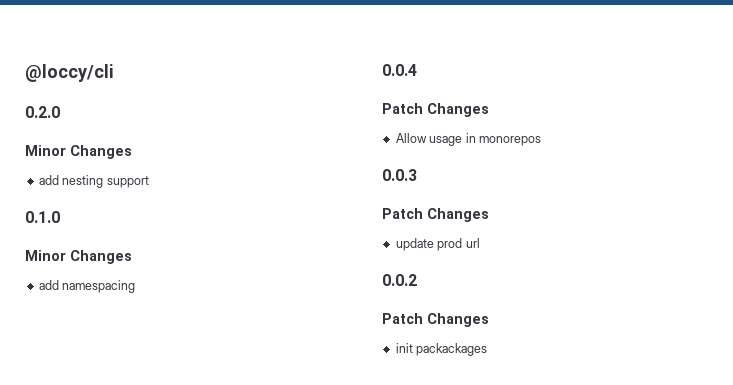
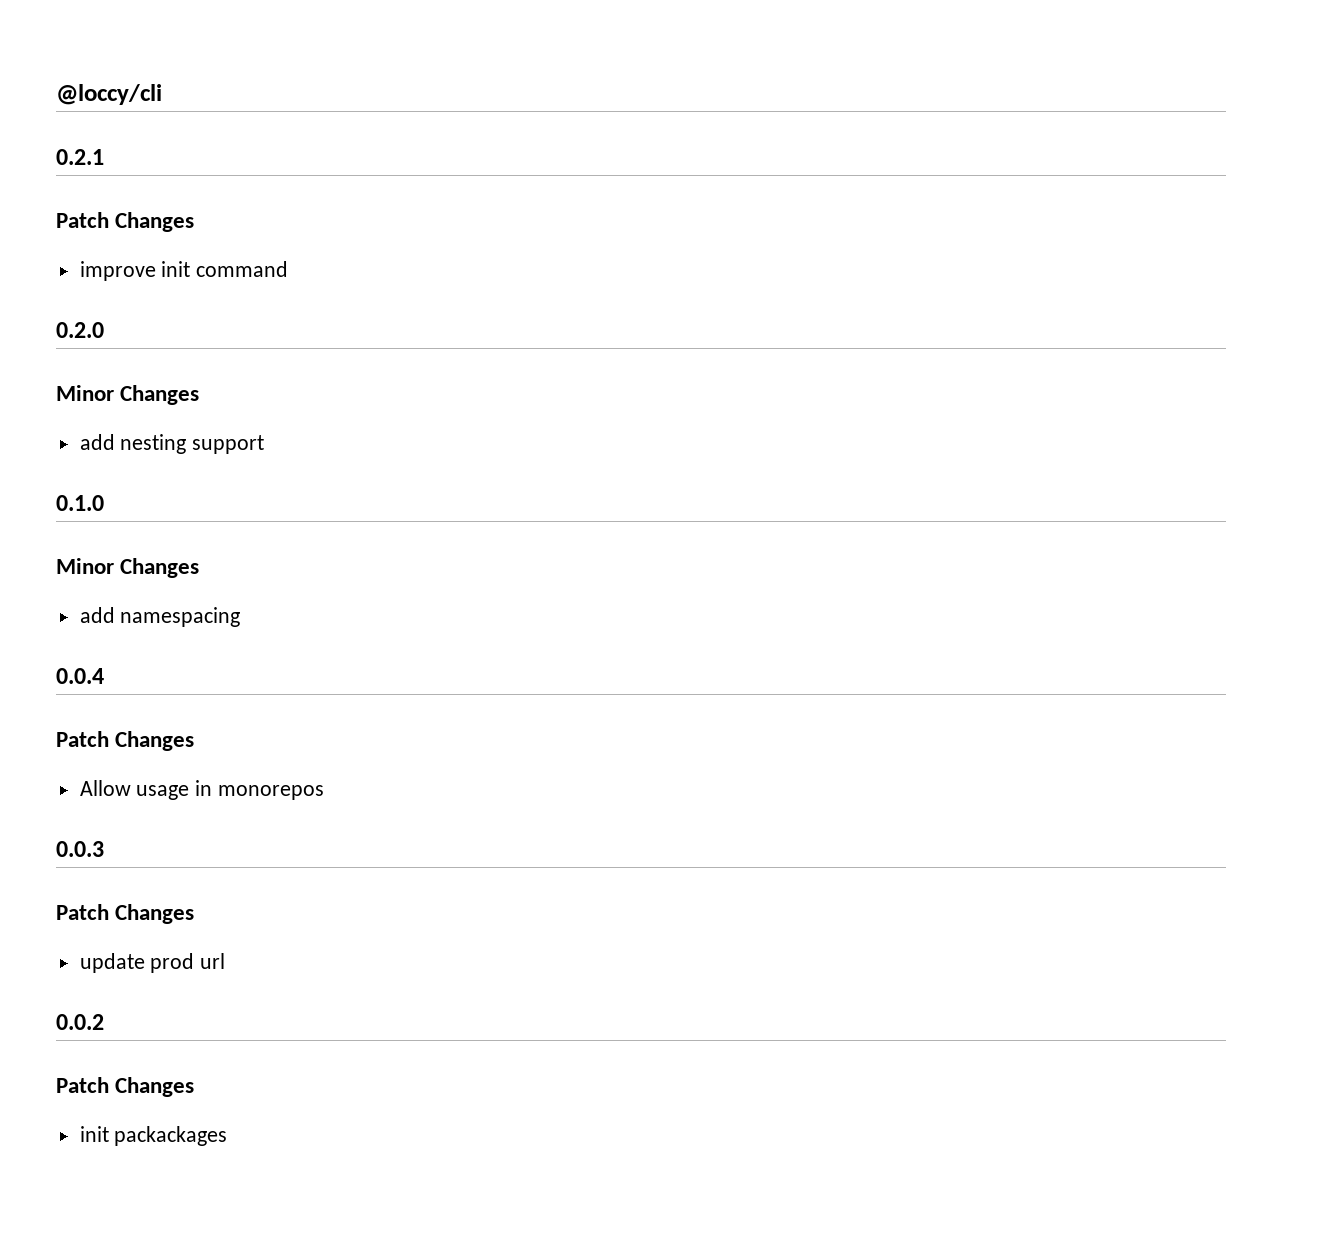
+ 0.2.1
+ Patch Changes
+ improve init command

